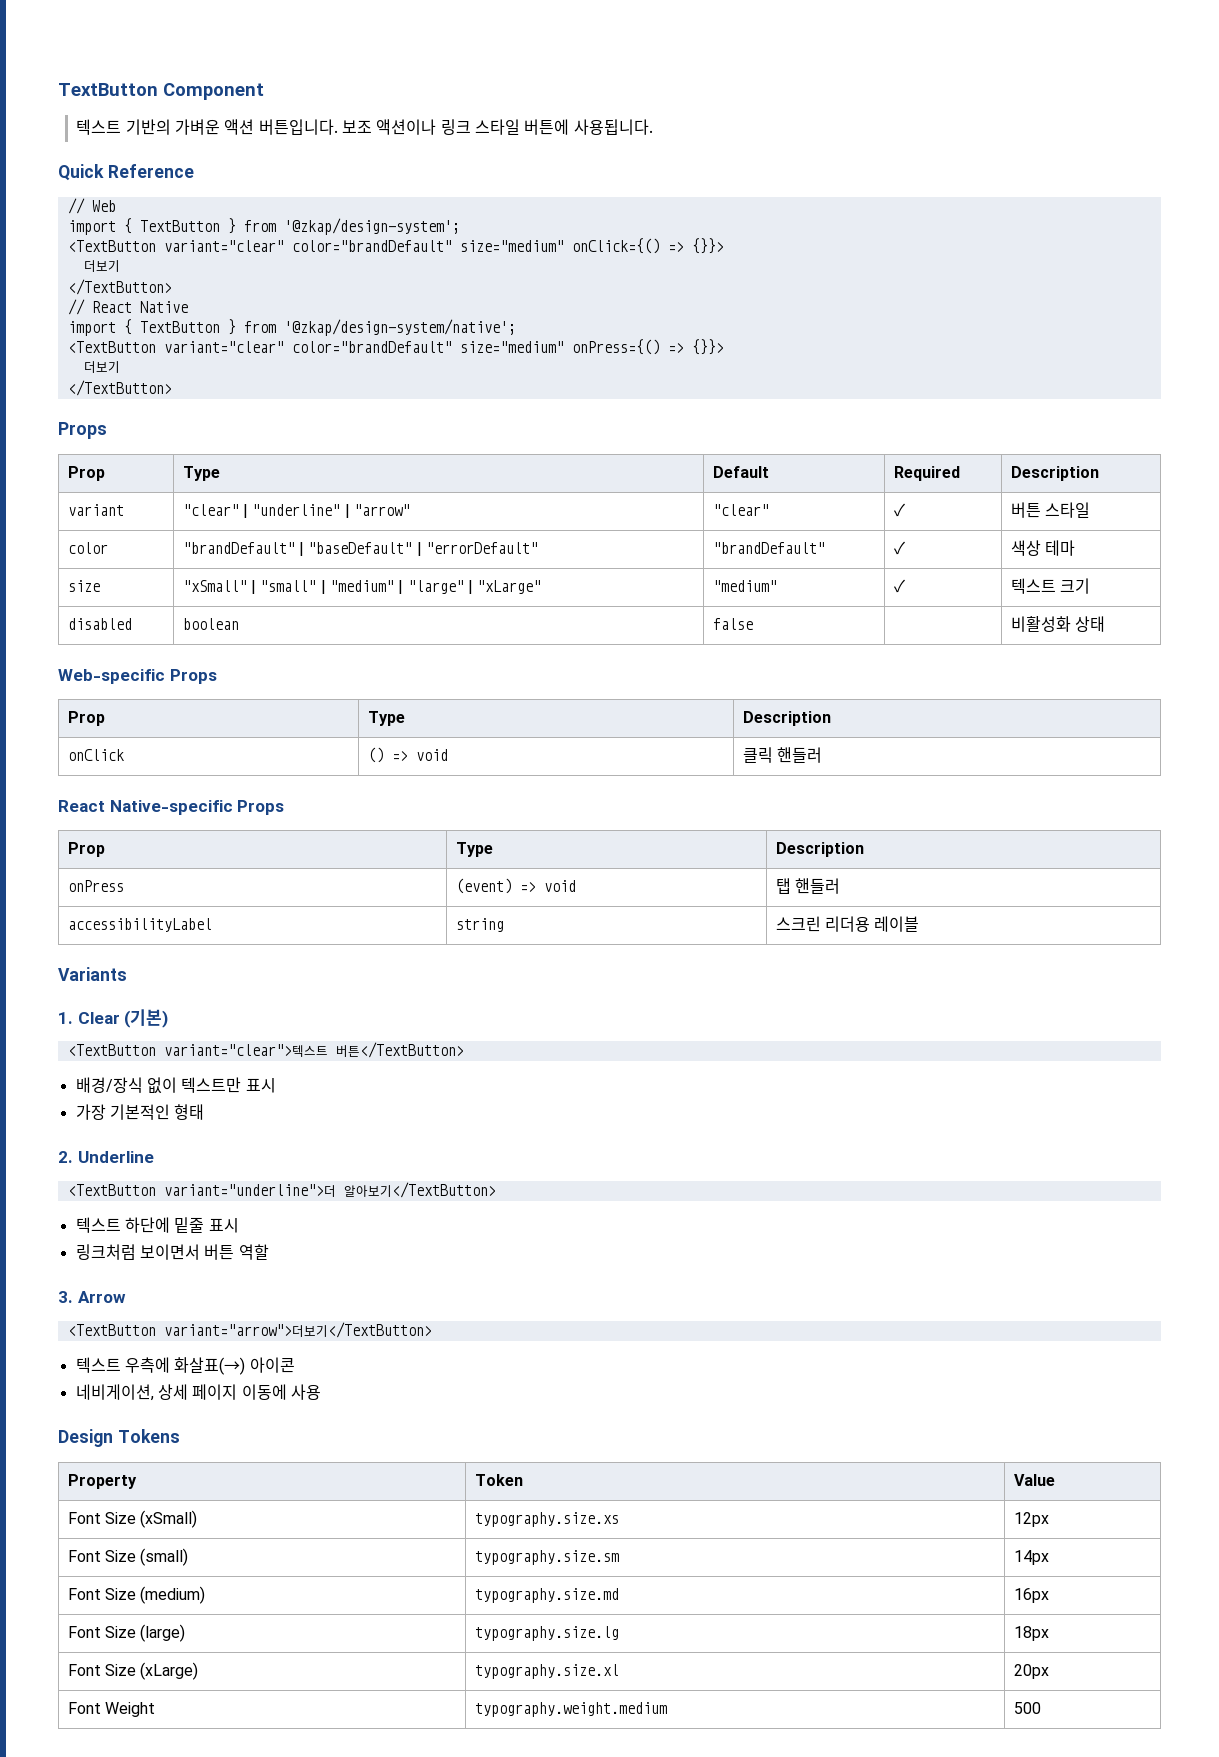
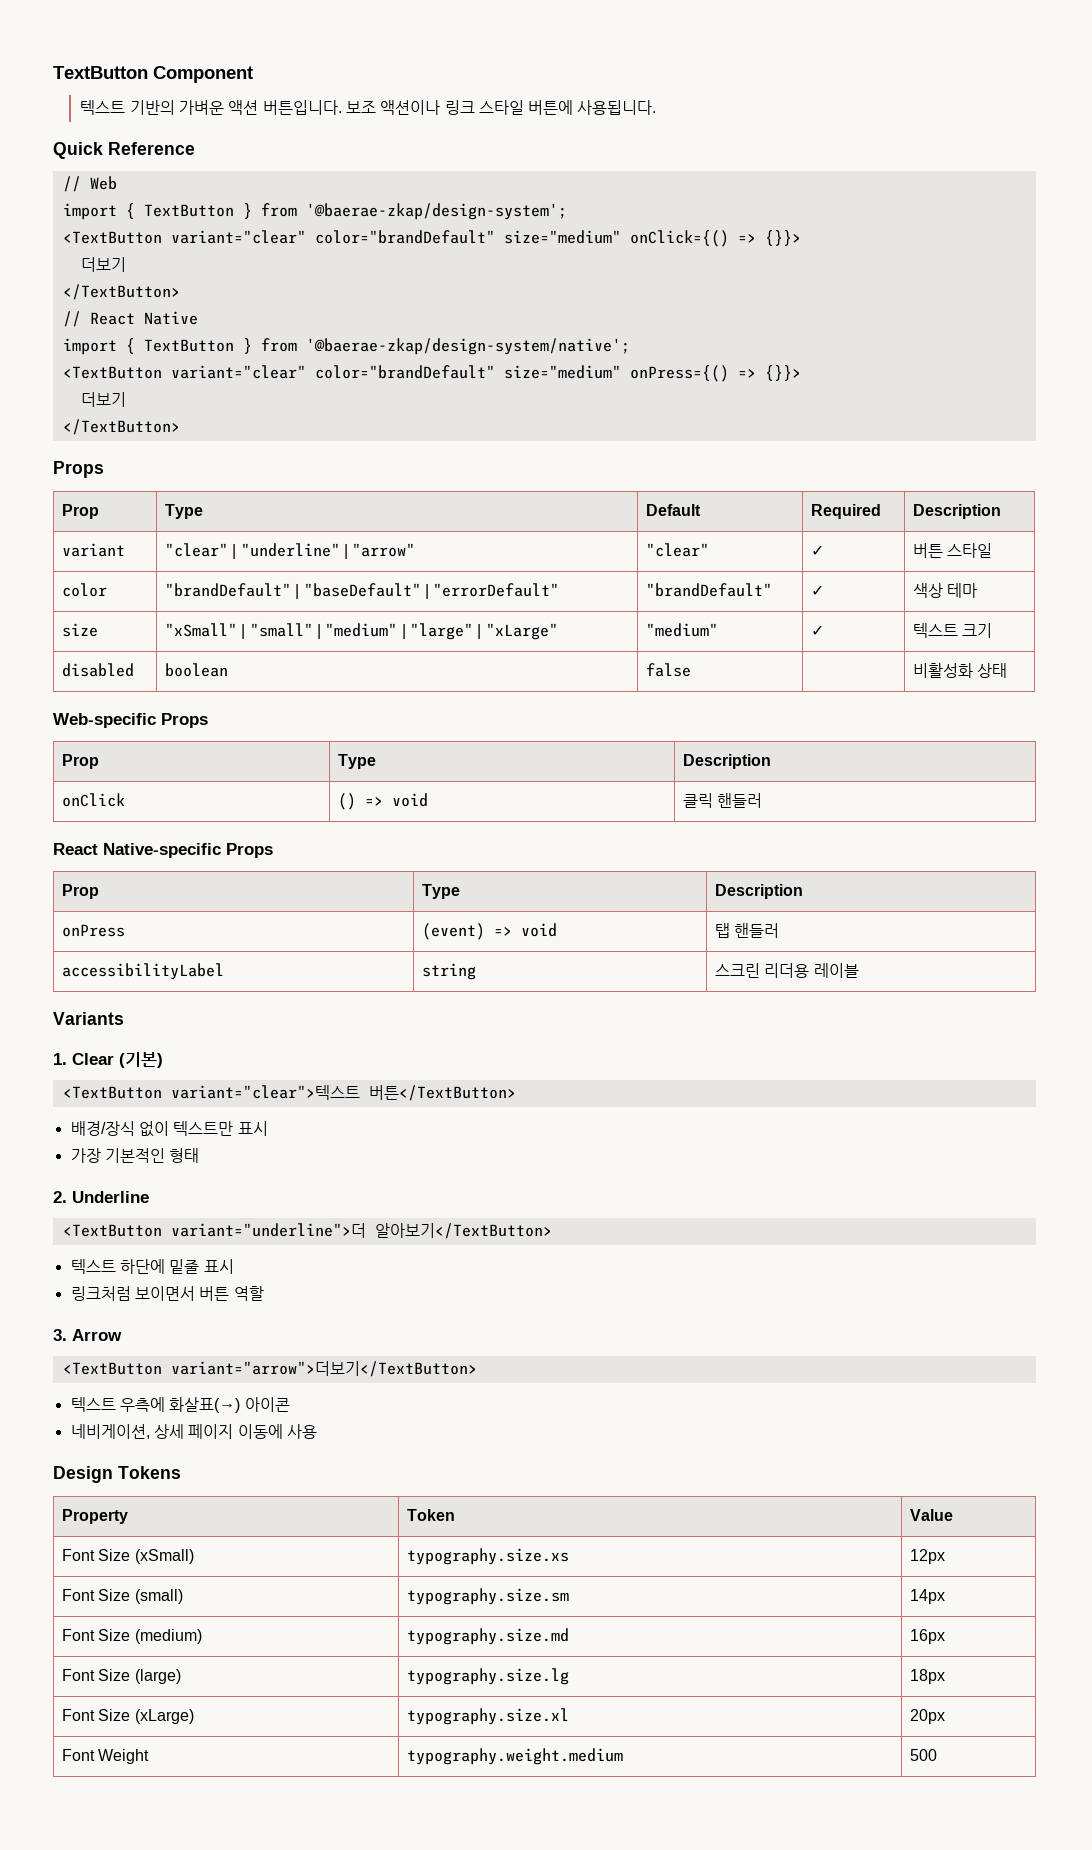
- import { TextButton } from '@zkap/design-system';
+ import { TextButton } from '@baerae-zkap/design-system';
- import { TextButton } from '@zkap/design-system/native';
+ import { TextButton } from '@baerae-zkap/design-system/native';

